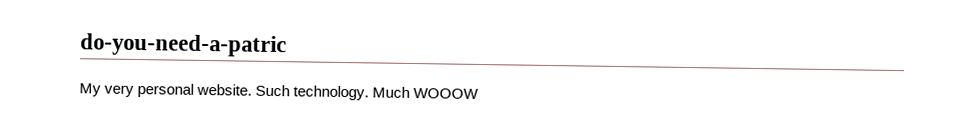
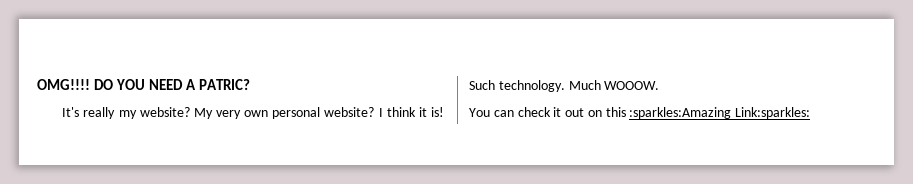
- do-you-need-a-patric
- My very personal website. Such technology. Much WOOOW
+ OMG!!!! DO YOU NEED A PATRIC?
+ It's really my website? My very own personal website? I think it is! Such technology. Much WOOOW.
+ You can check it out on this :sparkles:Amazing Link:sparkles:

